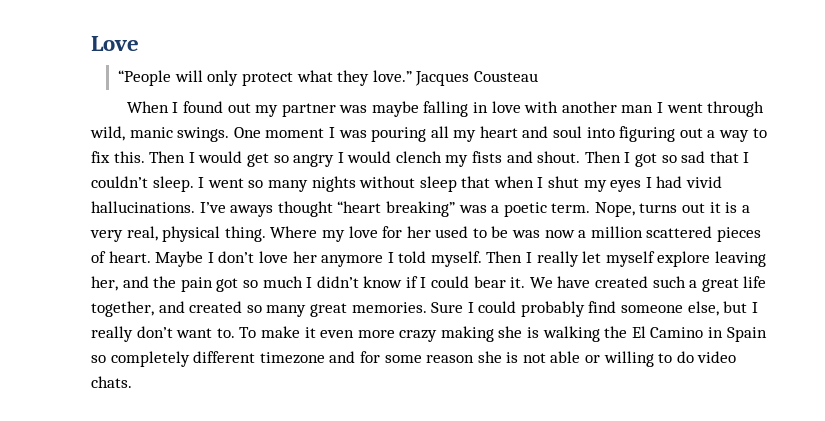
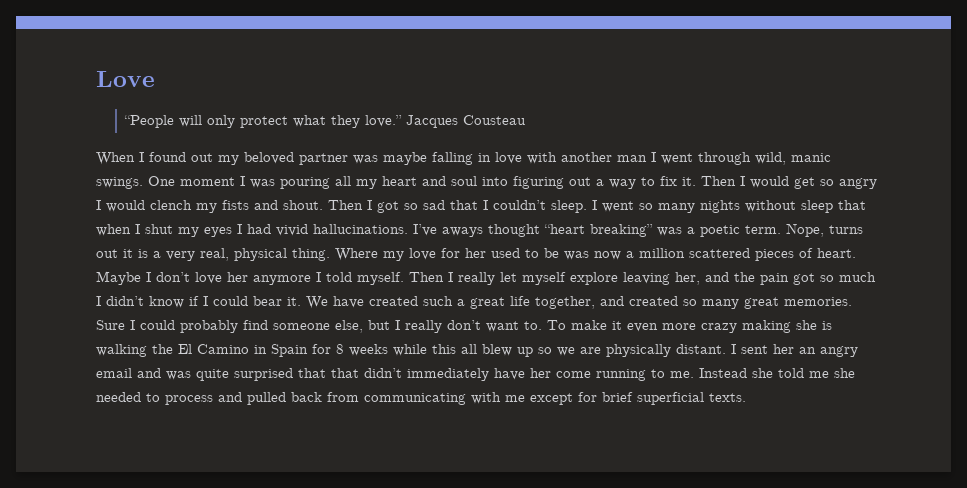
- When I found out my partner was maybe falling in love with another man I went through wild, manic swings.
+ When I found out my beloved partner was maybe falling in love with another man I went through wild, manic swings.
- One moment I was pouring all my heart and soul into figuring out a way to fix this.
+ One moment I was pouring all my heart and soul into figuring out a way to fix it.
- To make it even more crazy making she is walking the El Camino in Spain so completely different timezone and for some reason she is not able or willing to do video chats.
+ To make it even more crazy making she is walking the El Camino in Spain for 8 weeks while this all blew up so we are physically distant. I sent her an angry email and was quite surprised that that didn’t immediately have her come running to me. Instead she told me she needed to process and pulled back from communicating with me except for brief superficial texts.

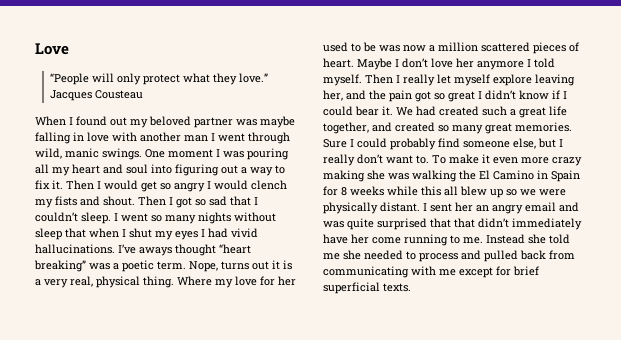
- Then I really let myself explore leaving her, and the pain got so much I didn’t know if I could bear it.
+ Then I really let myself explore leaving her, and the pain got so great I didn’t know if I could bear it.
- We have created such a great life together, and created so many great memories.
+ We had created such a great life together, and created so many great memories.
- To make it even more crazy making she is walking the El Camino in Spain for 8 weeks while this all blew up so we are physically distant.
+ To make it even more crazy making she was walking the El Camino in Spain for 8 weeks while this all blew up so we were physically distant.

